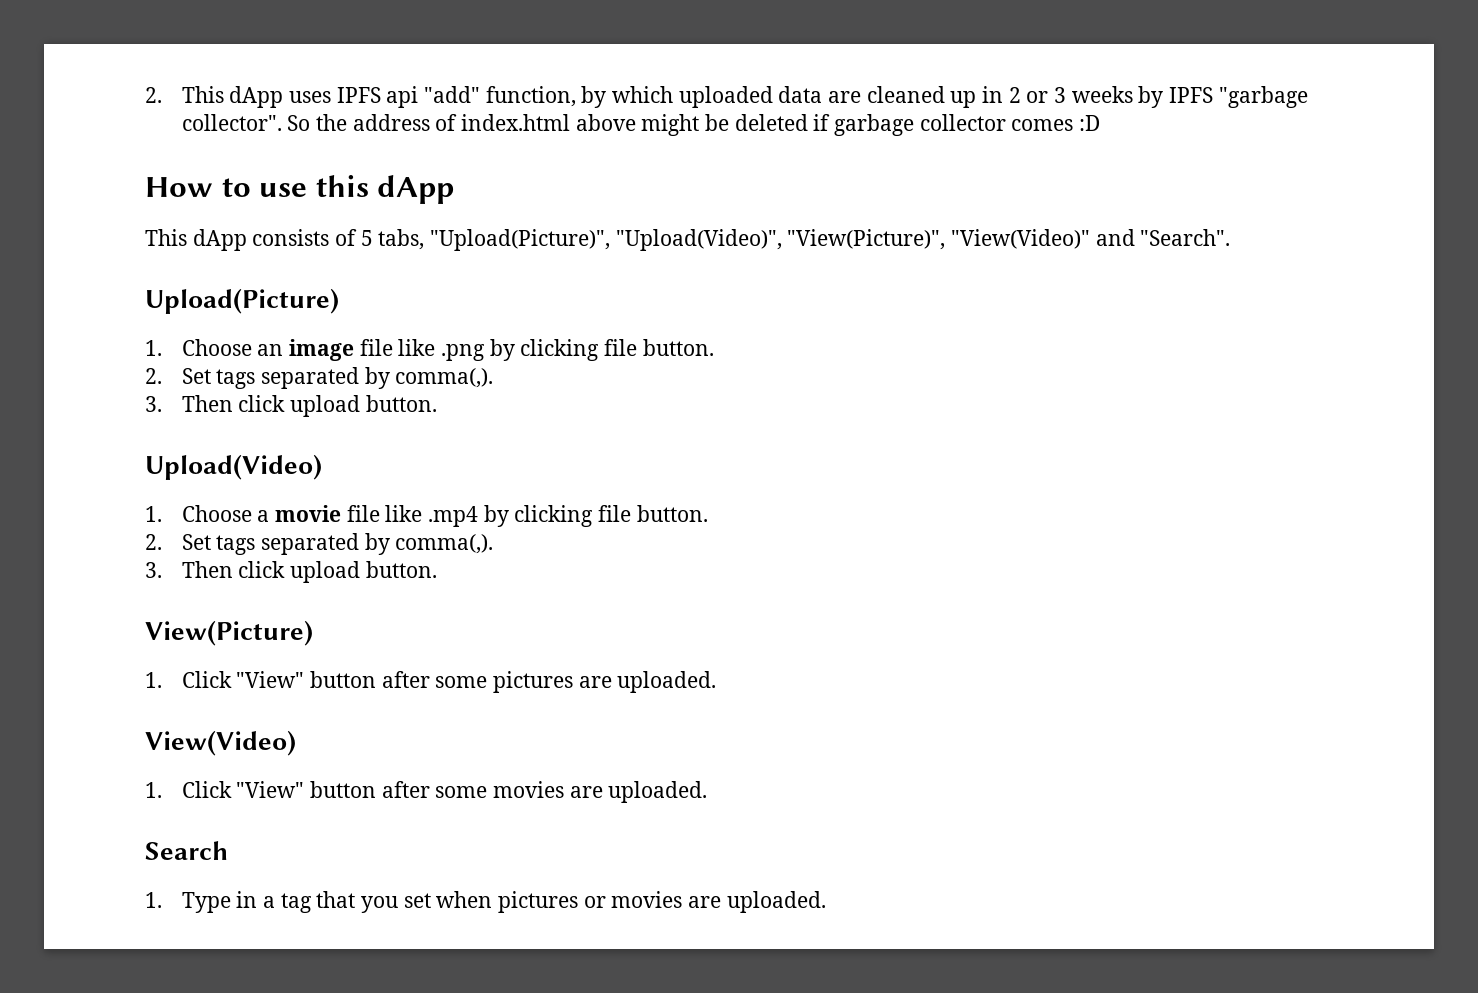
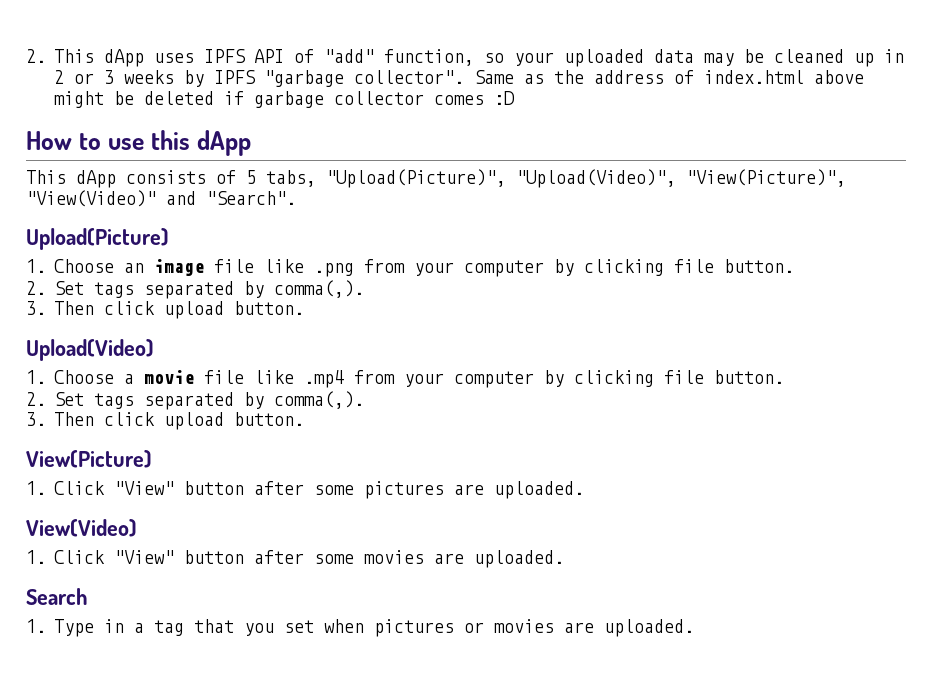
- 2. This dApp uses IPFS api "add" function, by which uploaded data are cleaned up in 2 or 3 weeks by IPFS "garbage collector".
+ 2. This dApp uses IPFS API of "add" function, so your uploaded data may be cleaned up in 2 or 3 weeks by IPFS "garbage collector".
- So the address of index.html above might be deleted if garbage collector comes :D
+ Same as the address of index.html above might be deleted if garbage collector comes :D
- 1. Choose an image file like .png by clicking file button.
+ 1. Choose an image file like .png from your computer by clicking file button.
- 1. Choose a movie file like .mp4 by clicking file button.
+ 1. Choose a movie file like .mp4 from your computer by clicking file button.

